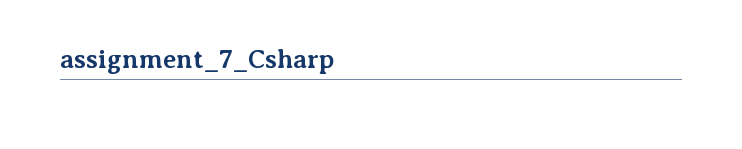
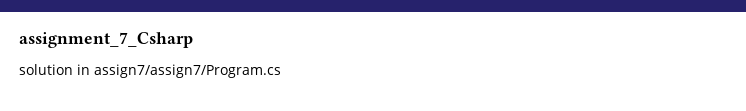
+ solution in assign7/assign7/Program.cs

